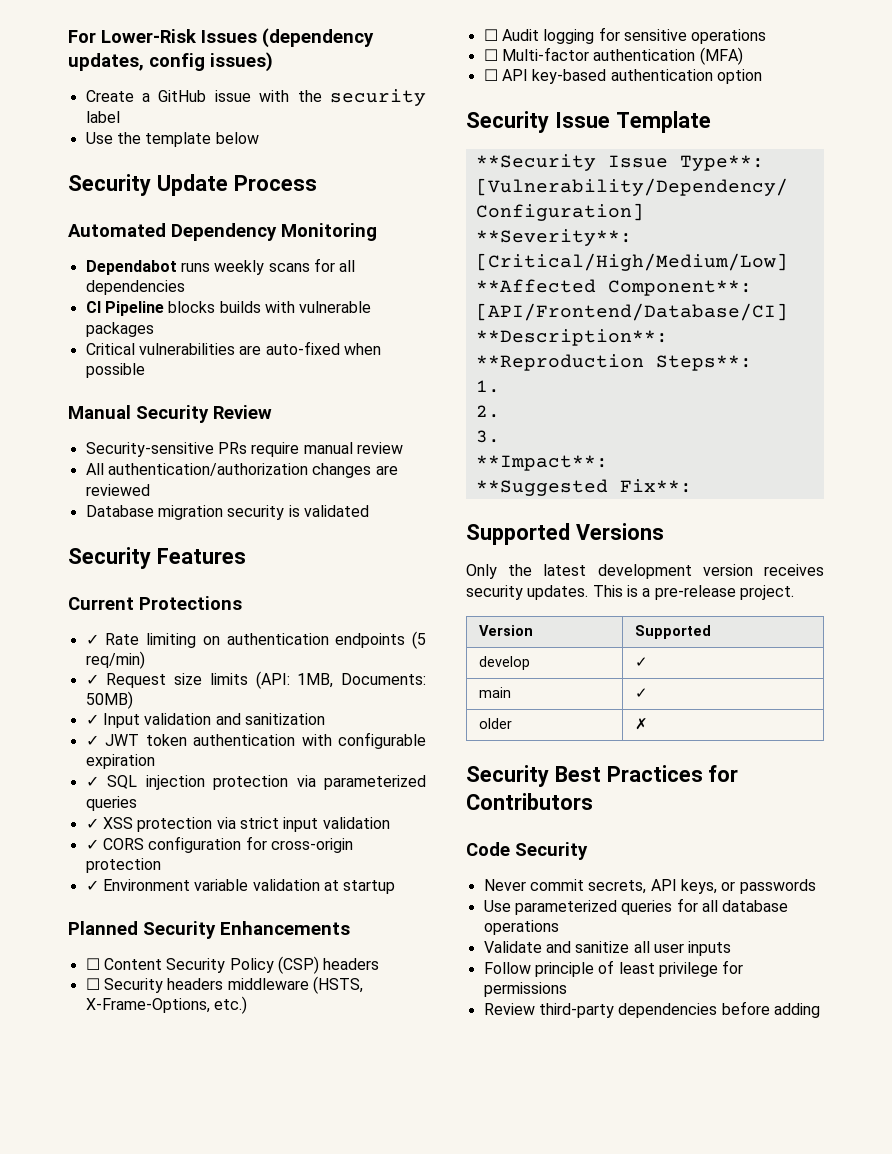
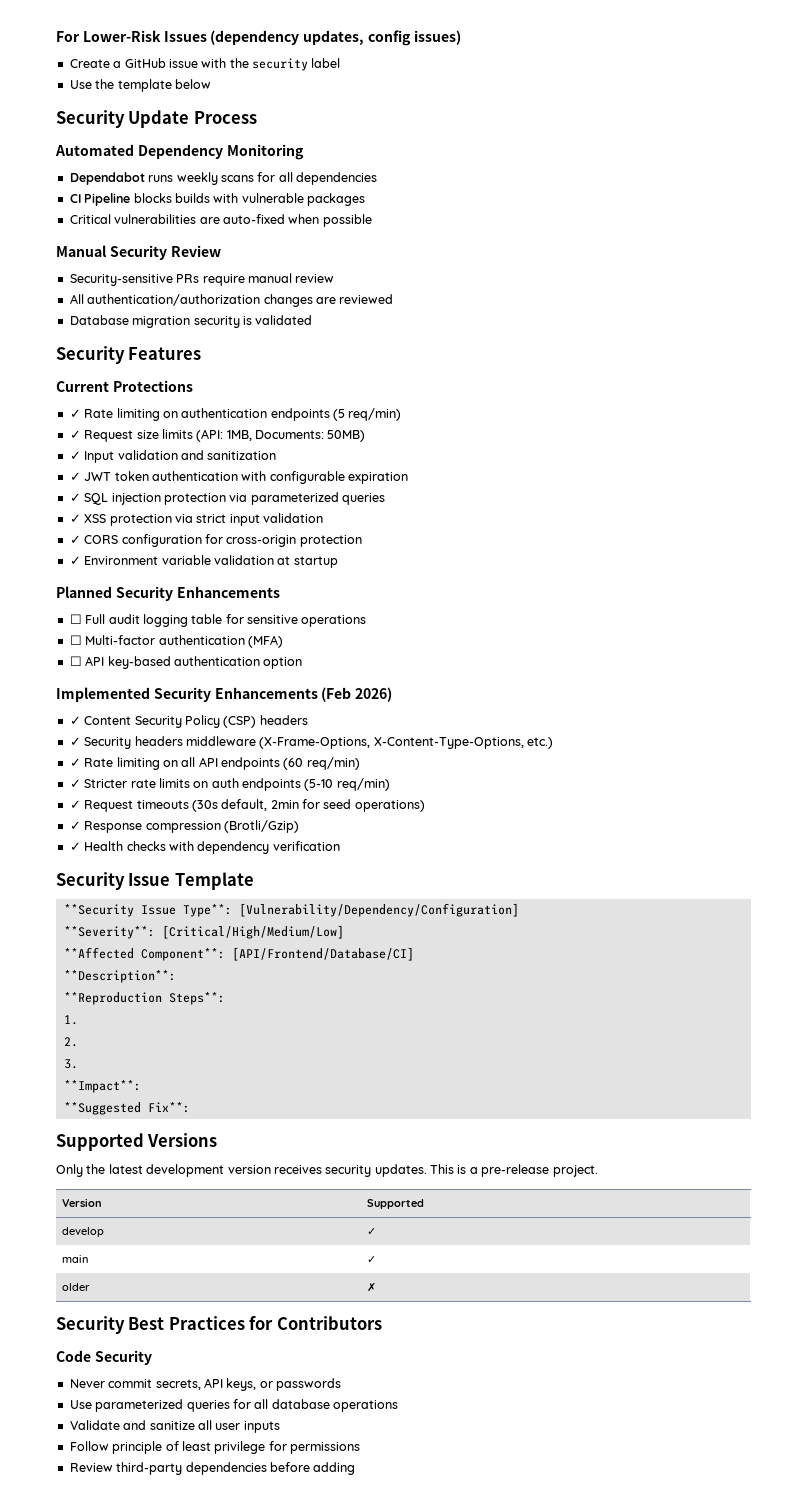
- ☐ Content Security Policy (CSP) headers
- ☐ Security headers middleware (HSTS, X-Frame-Options, etc.)
- ☐ Audit logging for sensitive operations
+ ☐ Full audit logging table for sensitive operations
+ Implemented Security Enhancements (Feb 2026)
+ ✓ Content Security Policy (CSP) headers
+ ✓ Security headers middleware (X-Frame-Options, X-Content-Type-Options, etc.)
+ ✓ Rate limiting on all API endpoints (60 req/min)
+ ✓ Stricter rate limits on auth endpoints (5-10 req/min)
+ ✓ Request timeouts (30s default, 2min for seed operations)
+ ✓ Response compression (Brotli/Gzip)
+ ✓ Health checks with dependency verification

